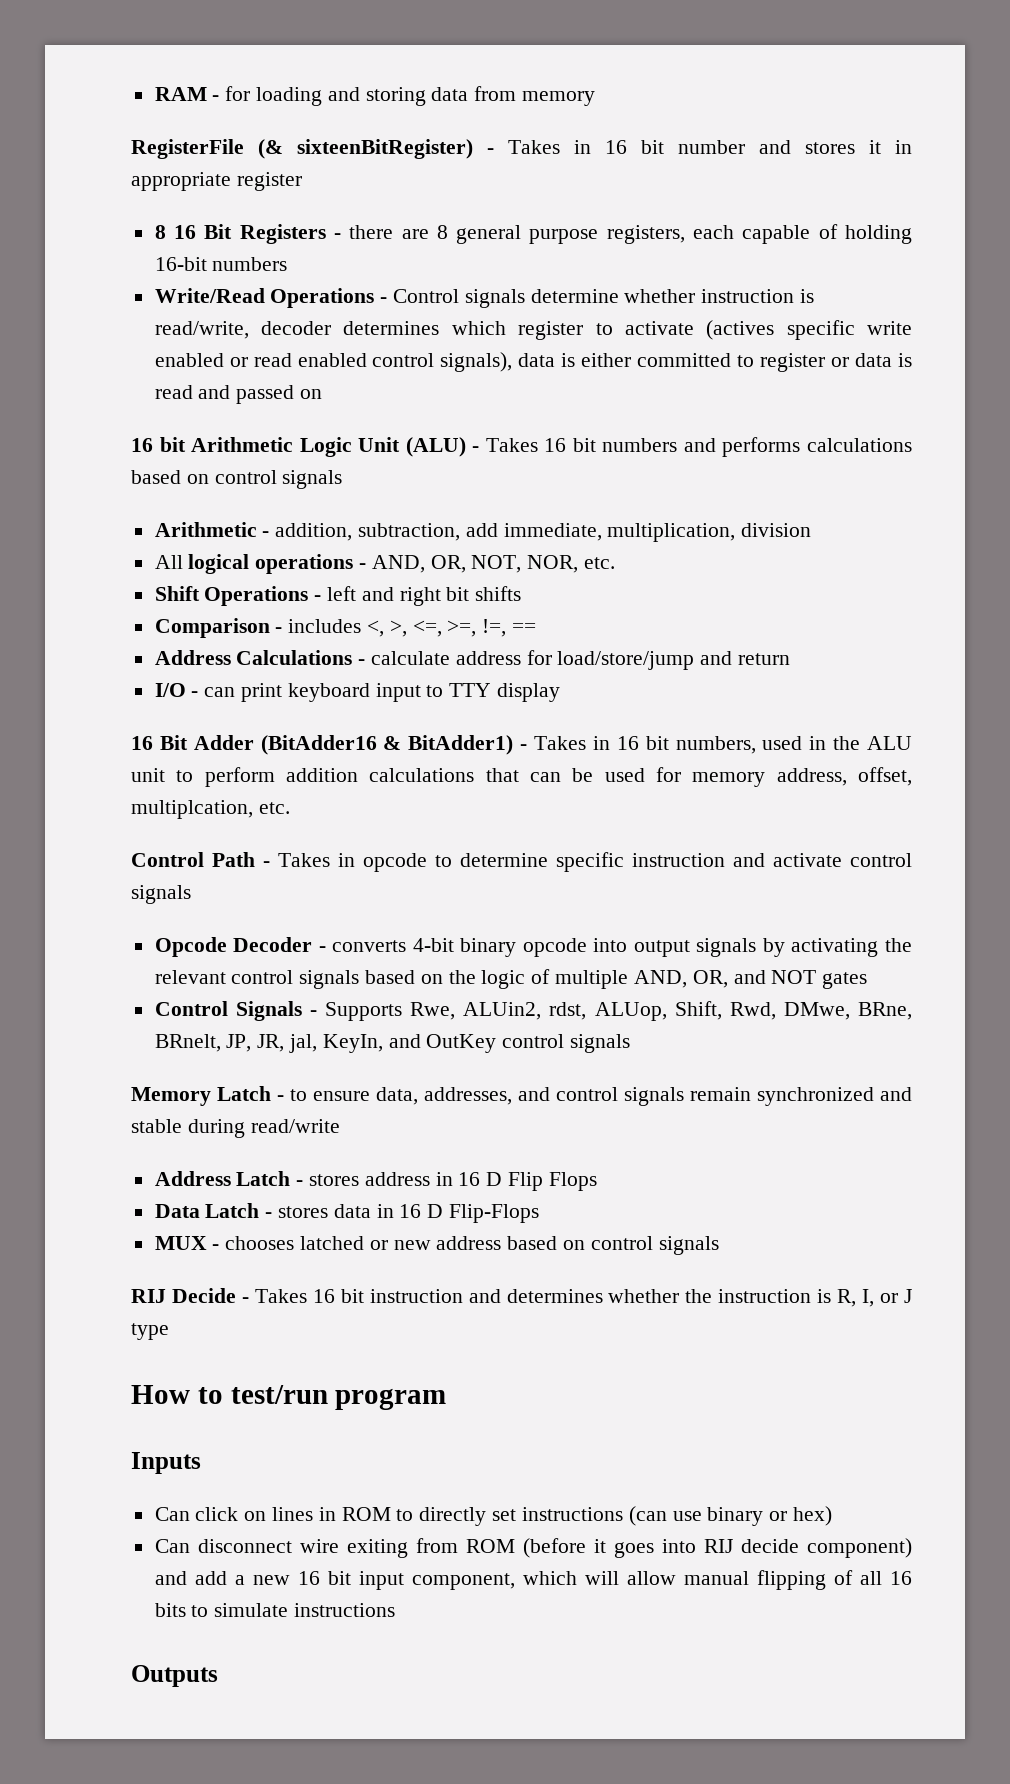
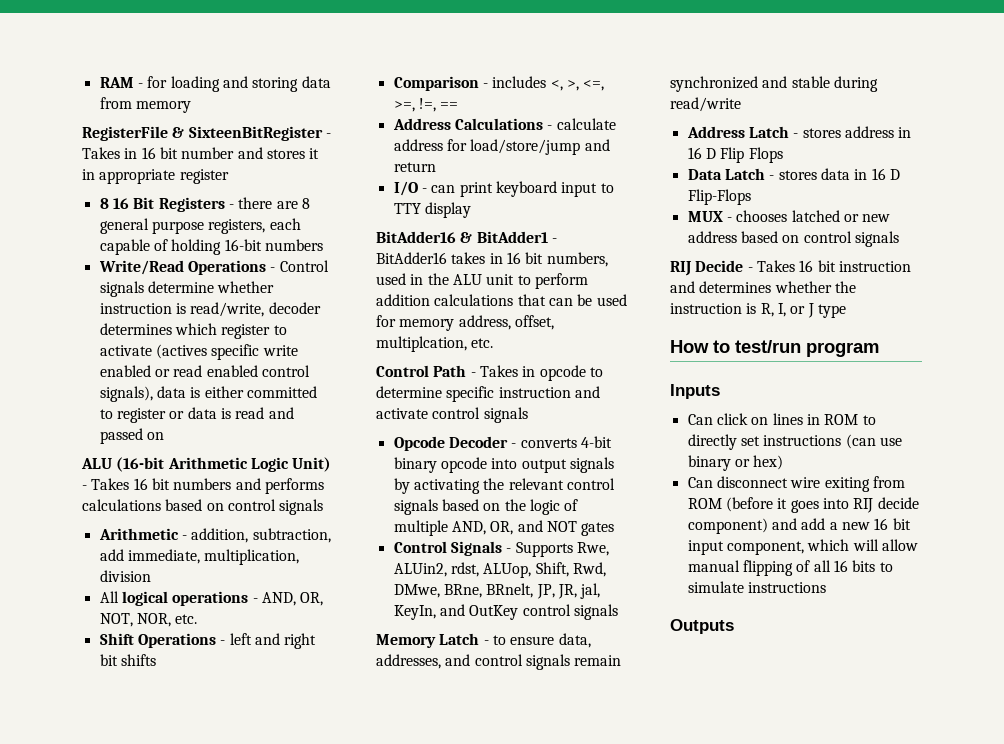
- RegisterFile (& sixteenBitRegister) - Takes in 16 bit number and stores it in appropriate register
+ RegisterFile & SixteenBitRegister - Takes in 16 bit number and stores it in appropriate register
- 16 bit Arithmetic Logic Unit (ALU) - Takes 16 bit numbers and performs calculations based on control signals
+ ALU (16-bit Arithmetic Logic Unit) - Takes 16 bit numbers and performs calculations based on control signals
- 16 Bit Adder (BitAdder16 & BitAdder1) - Takes in 16 bit numbers, used in the ALU unit to perform addition calculations that can be used for memory address, offset, multiplcation, etc.
+ BitAdder16 & BitAdder1 - BitAdder16 takes in 16 bit numbers, used in the ALU unit to perform addition calculations that can be used for memory address, offset, multiplcation, etc.

